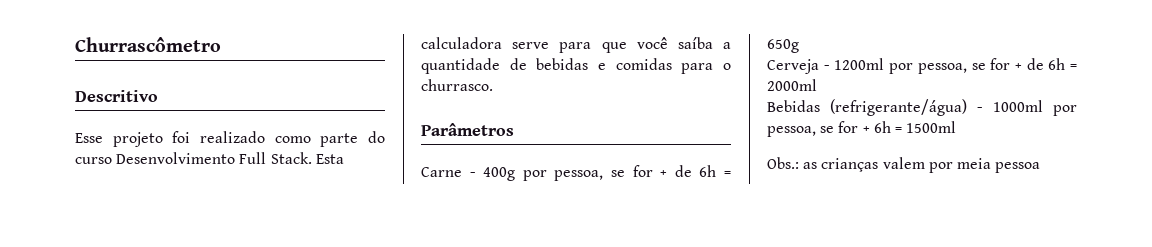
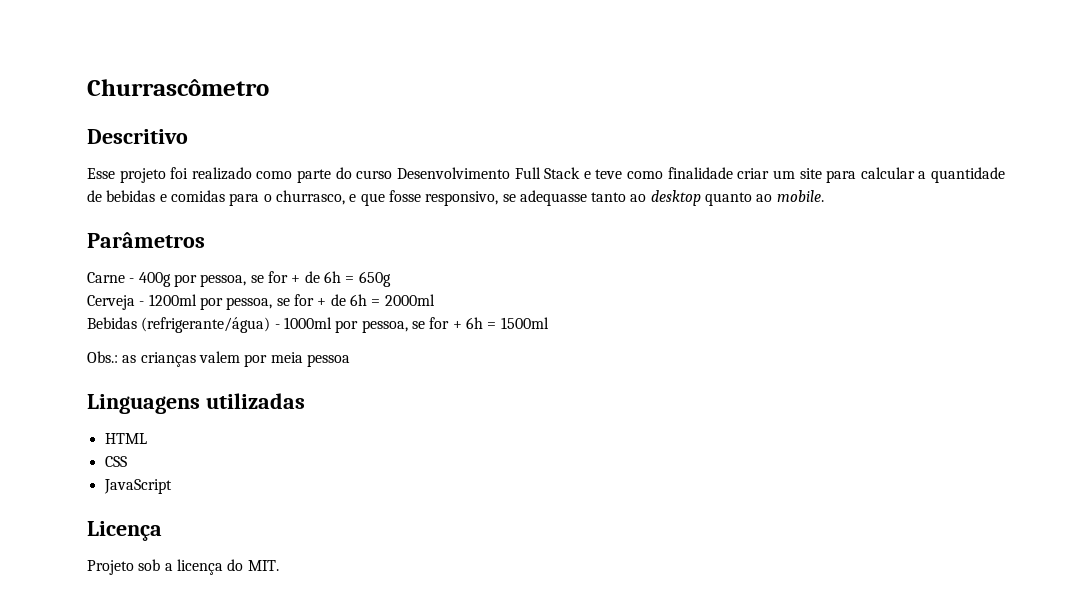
- Esse projeto foi realizado como parte do curso Desenvolvimento Full Stack. Esta calculadora serve para que você saíba a quantidade de bebidas e comidas para o churrasco.
+ Esse projeto foi realizado como parte do curso Desenvolvimento Full Stack e teve como finalidade criar um site para calcular a quantidade de bebidas e comidas para o churrasco, e que fosse responsivo, se adequasse tanto ao desktop quanto ao mobile.
+ Linguagens utilizadas
+ HTML
+ CSS
+ JavaScript
+ Licença
+ Projeto sob a licença do MIT.

